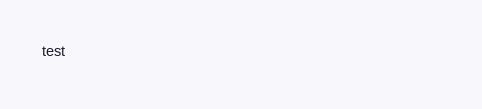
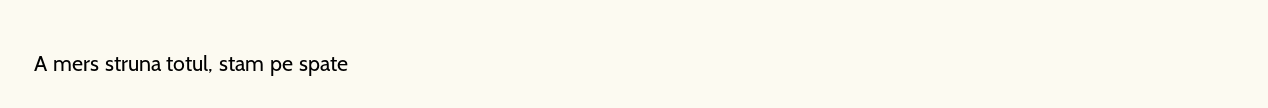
- test
+ A mers struna totul, stam pe spate

